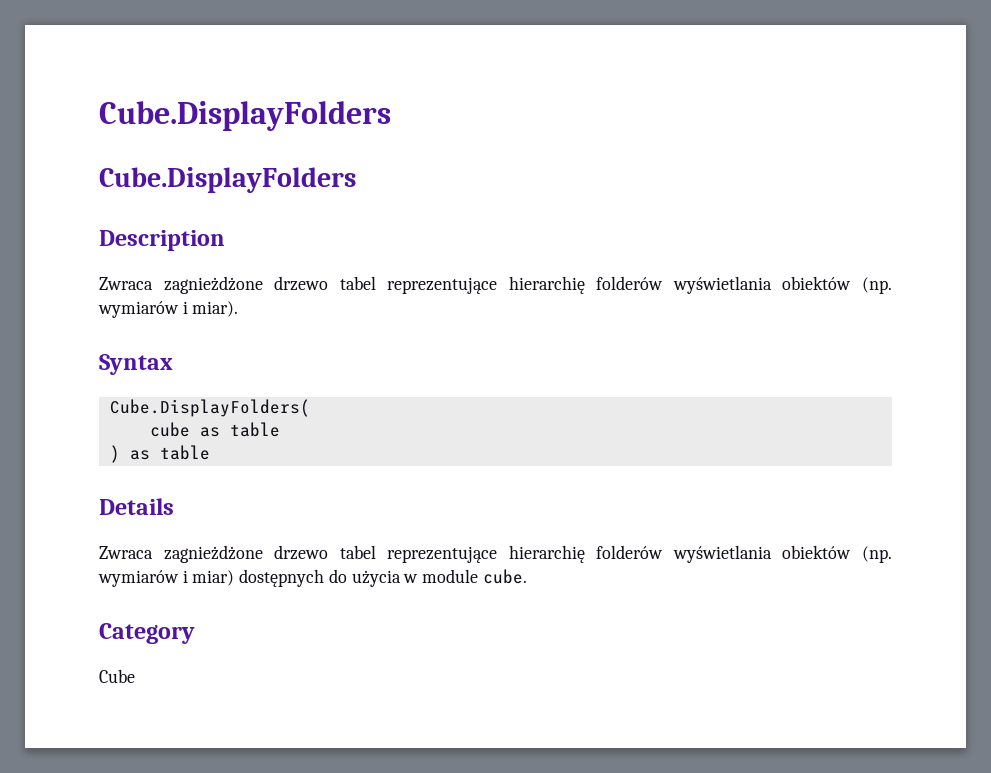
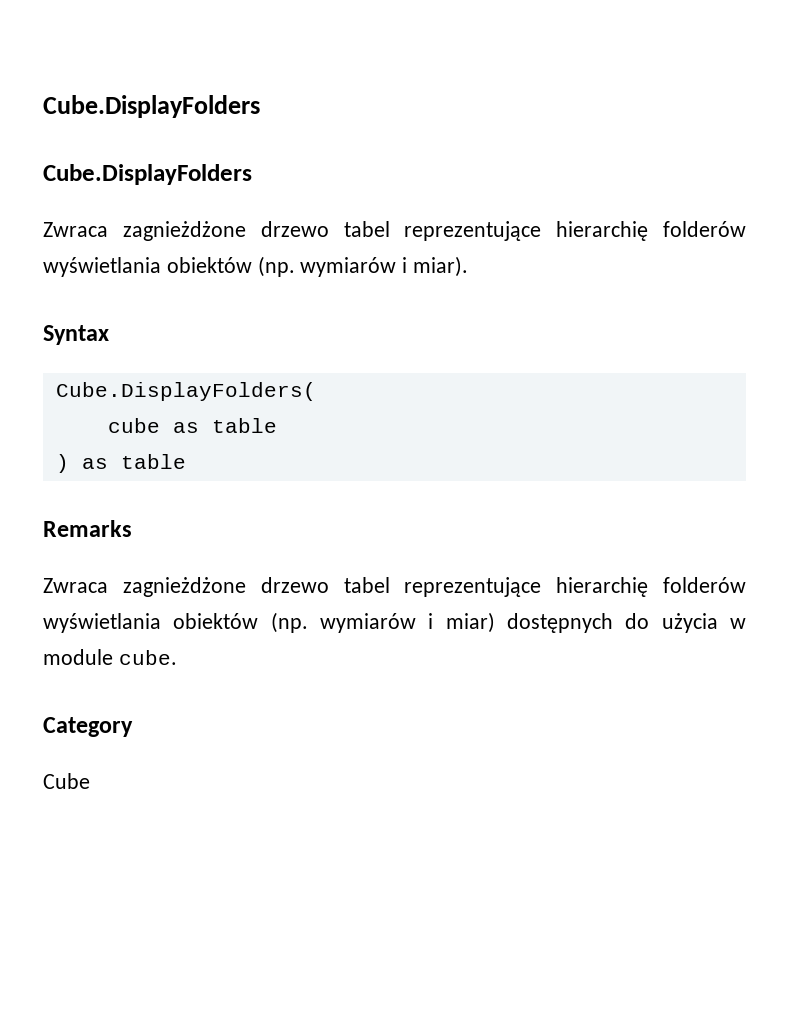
- Description
- Details
+ Remarks

